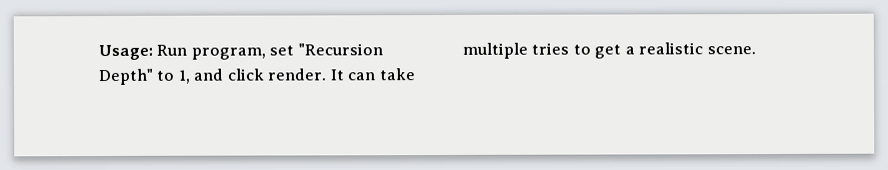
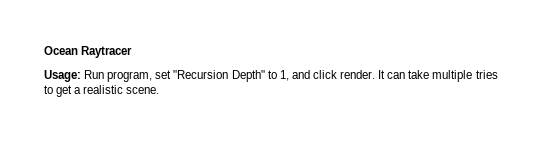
+ Ocean Raytracer

